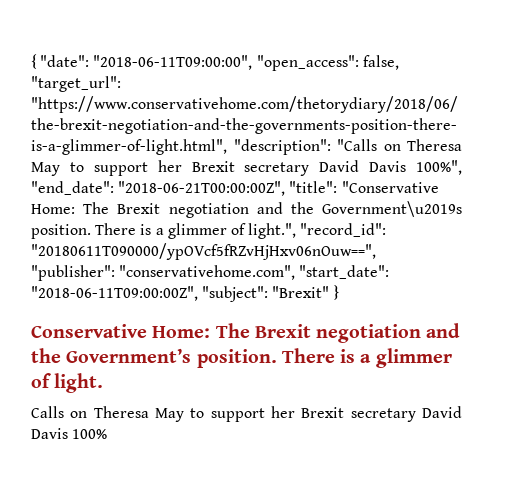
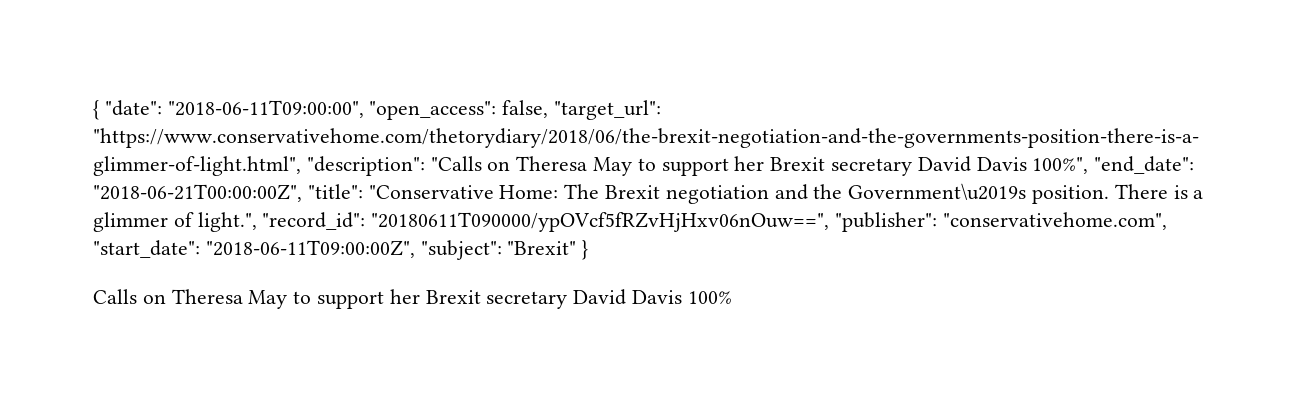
- Conservative Home: The Brexit negotiation and the Government’s position. There is a glimmer of light.

